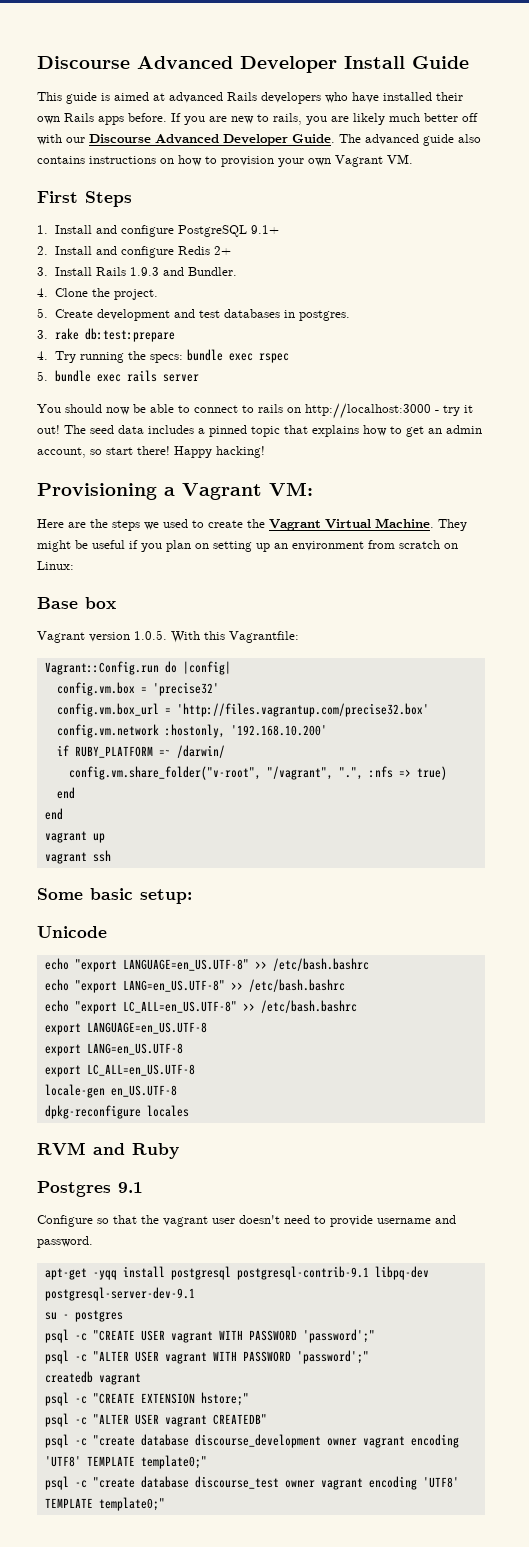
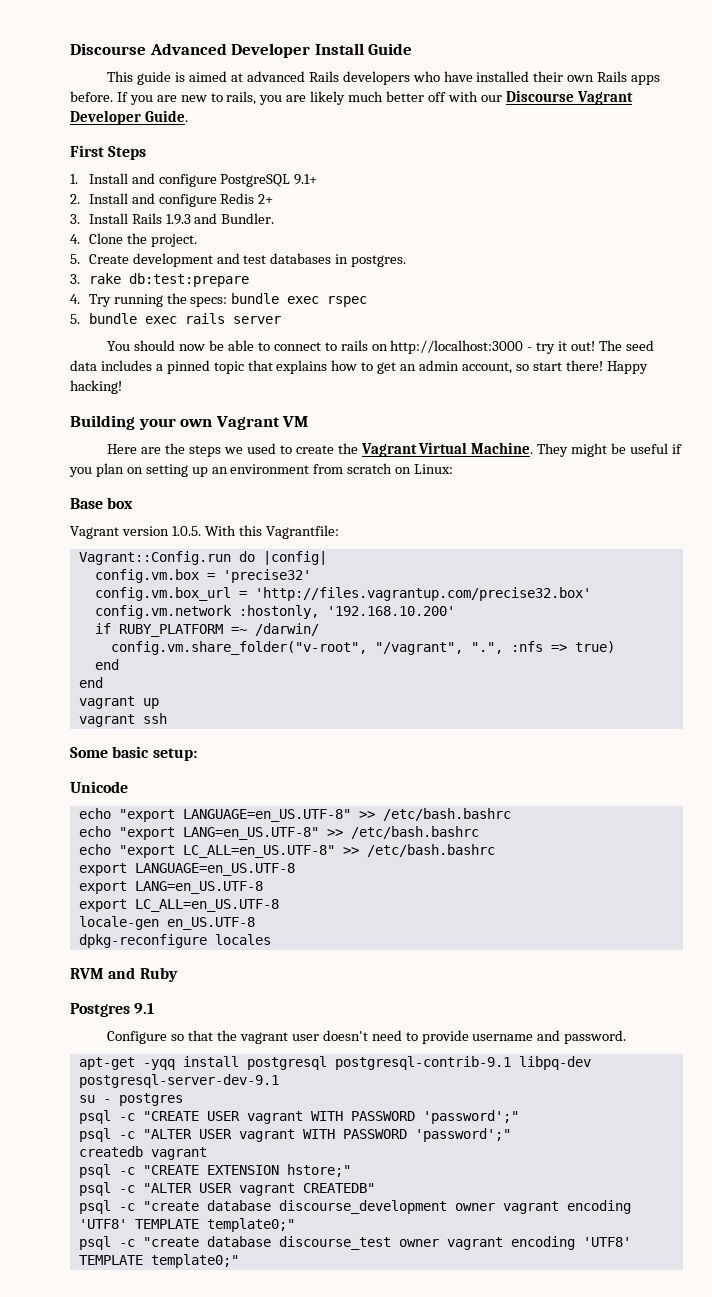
- If you are new to rails, you are likely much better off with our Discourse Advanced Developer Guide. The advanced guide also contains instructions on how to provision your own Vagrant VM.
+ If you are new to rails, you are likely much better off with our Discourse Vagrant Developer Guide.
- Provisioning a Vagrant VM:
+ Building your own Vagrant VM

